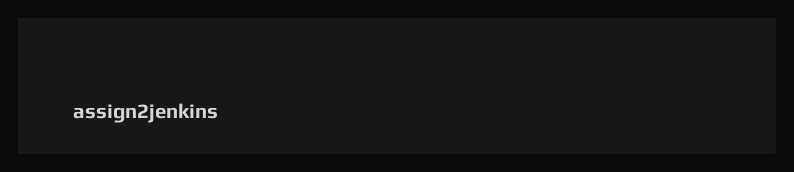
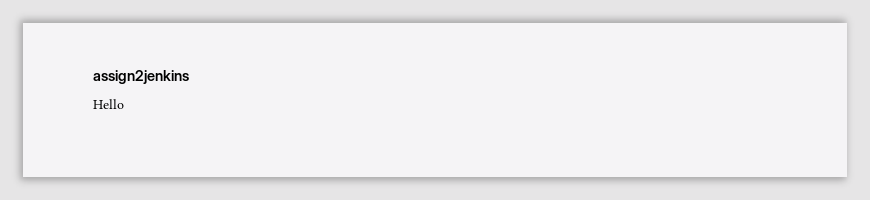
+ Hello

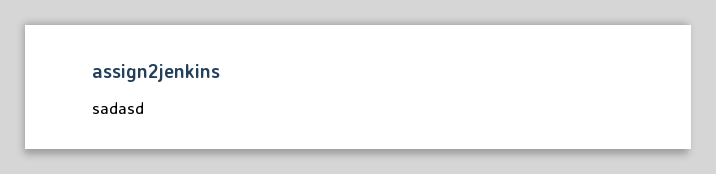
- Hello
+ sadasd

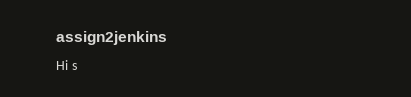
- sadasd
+ Hi s

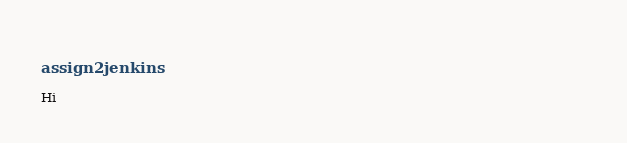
- Hi s
+ Hi

